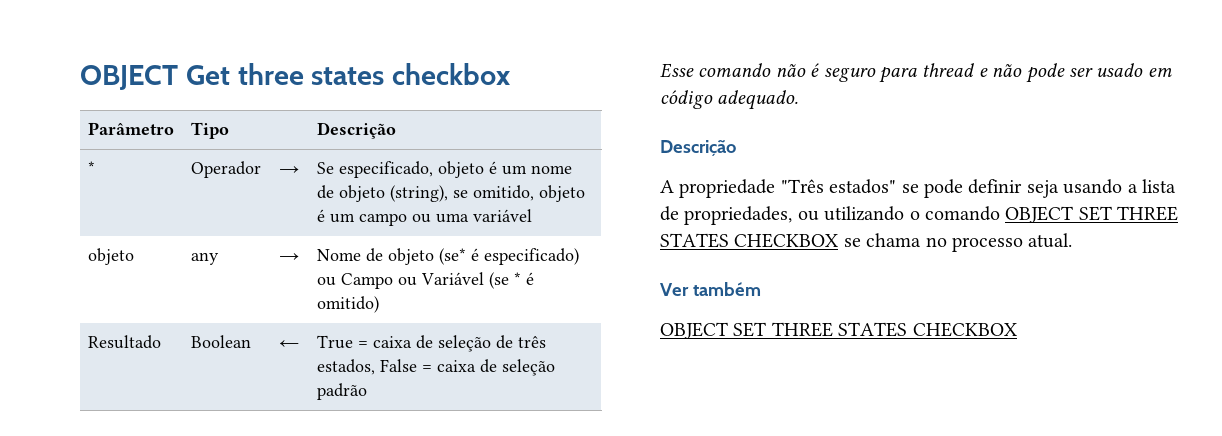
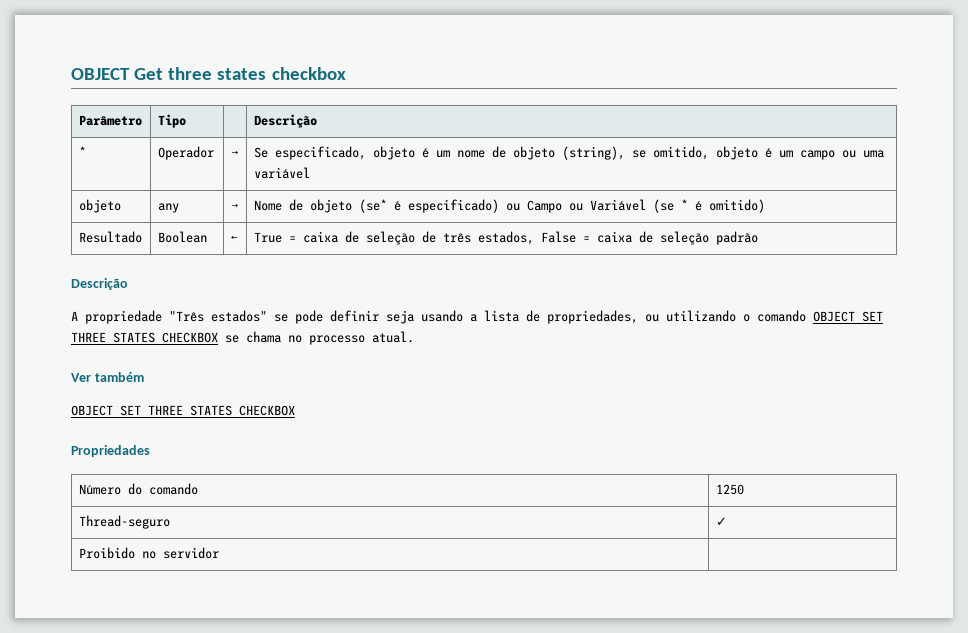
- Esse comando não é seguro para thread e não pode ser usado em código adequado.
+ Propriedades
+ Número do comando | 1250
+ Thread-seguro | ✓
+ Proibido no servidor |

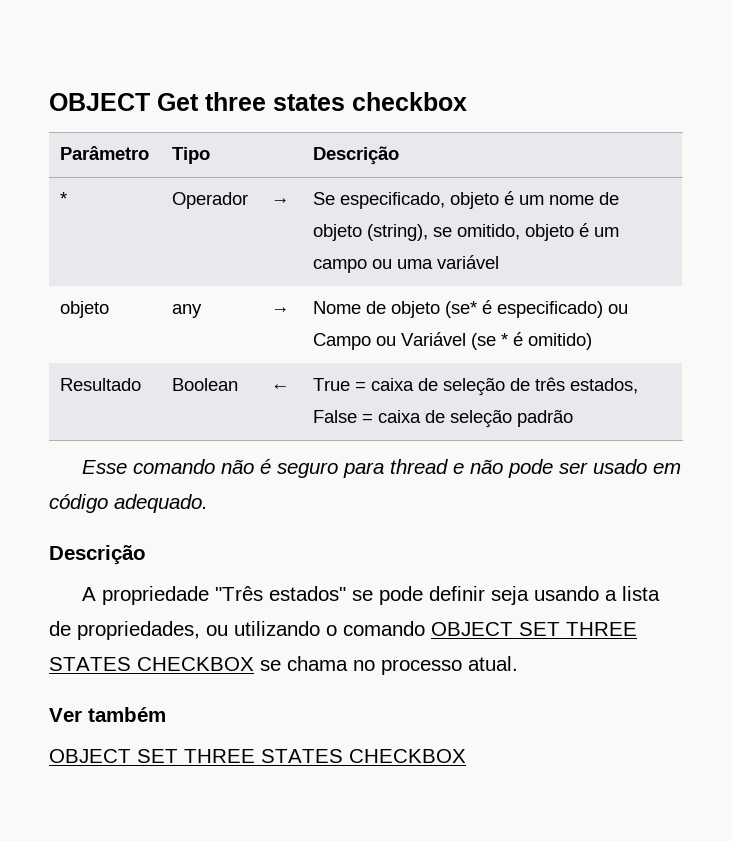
+ Esse comando não é seguro para thread e não pode ser usado em código adequado.
- Propriedades
- Número do comando | 1250
- Thread-seguro | ✓
- Proibido no servidor |

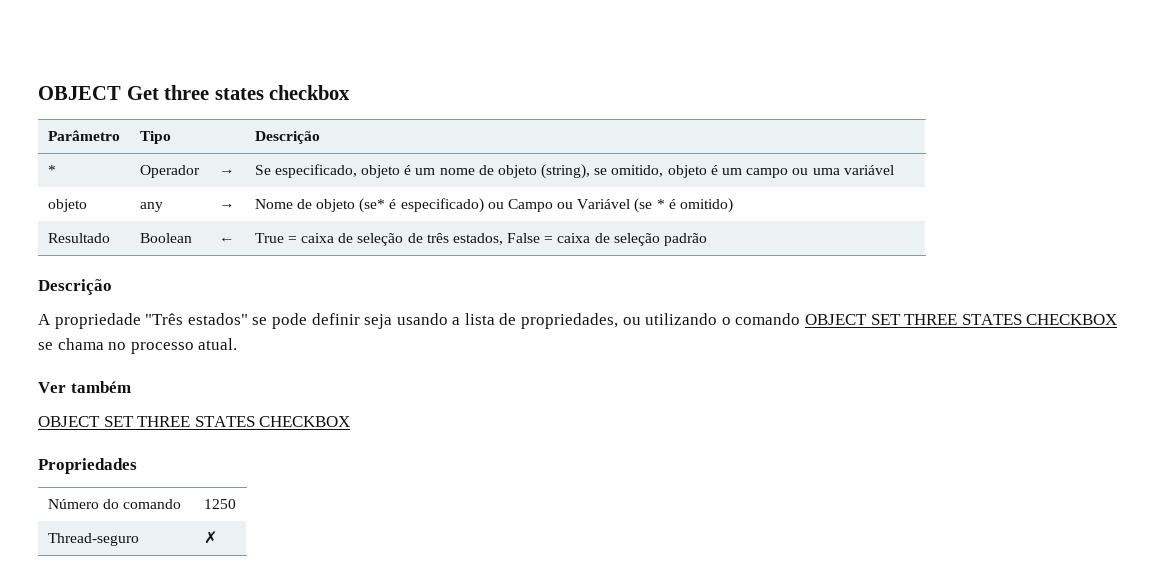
- Esse comando não é seguro para thread e não pode ser usado em código adequado.
+ Propriedades
+ Número do comando | 1250
+ Thread-seguro | ✗

